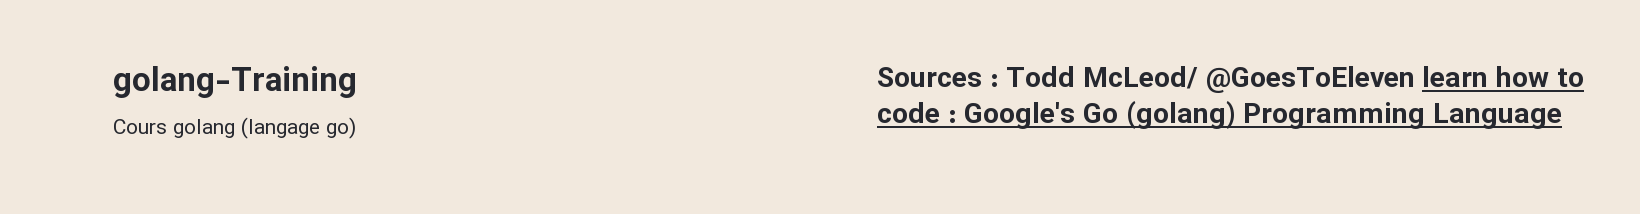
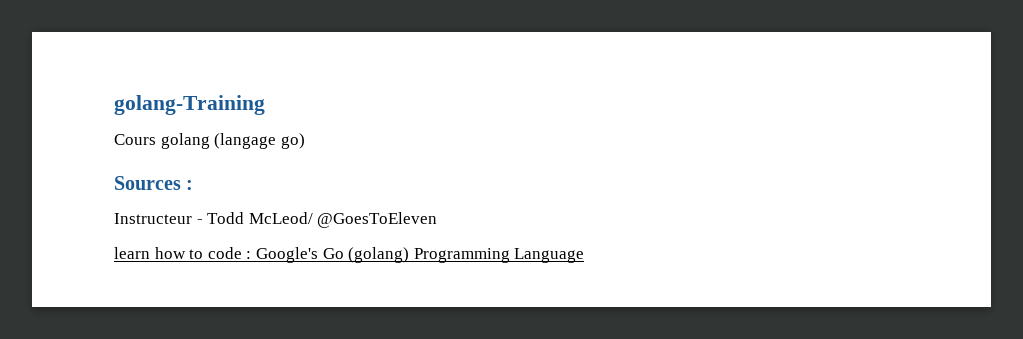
- Sources : Todd McLeod/ @GoesToEleven learn how to code : Google's Go (golang) Programming Language
+ Sources :
+ Instructeur - Todd McLeod/ @GoesToEleven
+ learn how to code : Google's Go (golang) Programming Language

